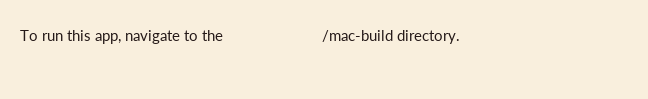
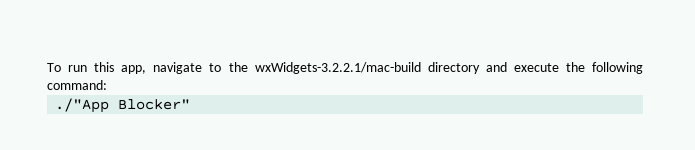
- To run this app, navigate to the /mac-build directory.
+ To run this app, navigate to the wxWidgets-3.2.2.1/mac-build directory and execute the following command:
+ ./"App Blocker"

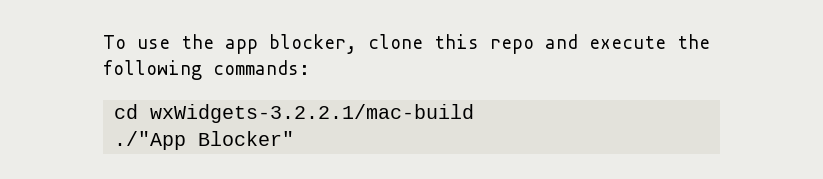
- To run this app, navigate to the wxWidgets-3.2.2.1/mac-build directory and execute the following command:
+ To use the app blocker, clone this repo and execute the following commands:
+ cd wxWidgets-3.2.2.1/mac-build

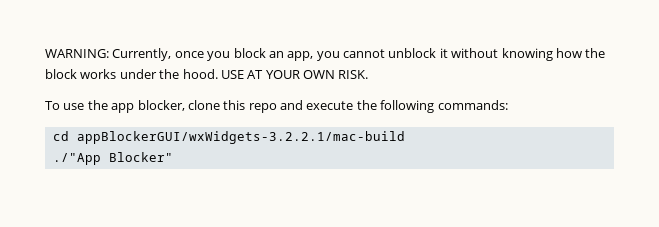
+ WARNING: Currently, once you block an app, you cannot unblock it without knowing how the block works under the hood. USE AT YOUR OWN RISK.
- cd wxWidgets-3.2.2.1/mac-build
+ cd appBlockerGUI/wxWidgets-3.2.2.1/mac-build

